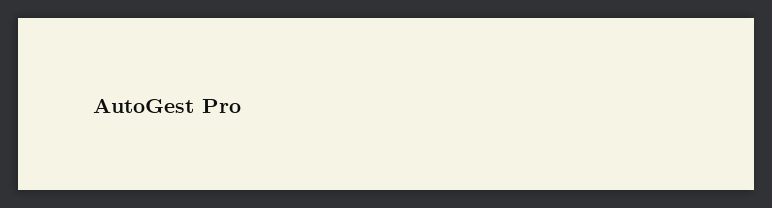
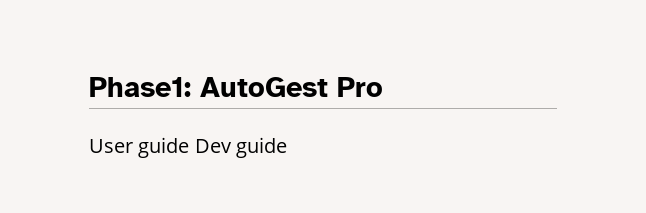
- AutoGest Pro
+ Phase1: AutoGest Pro
+ User guide Dev guide

